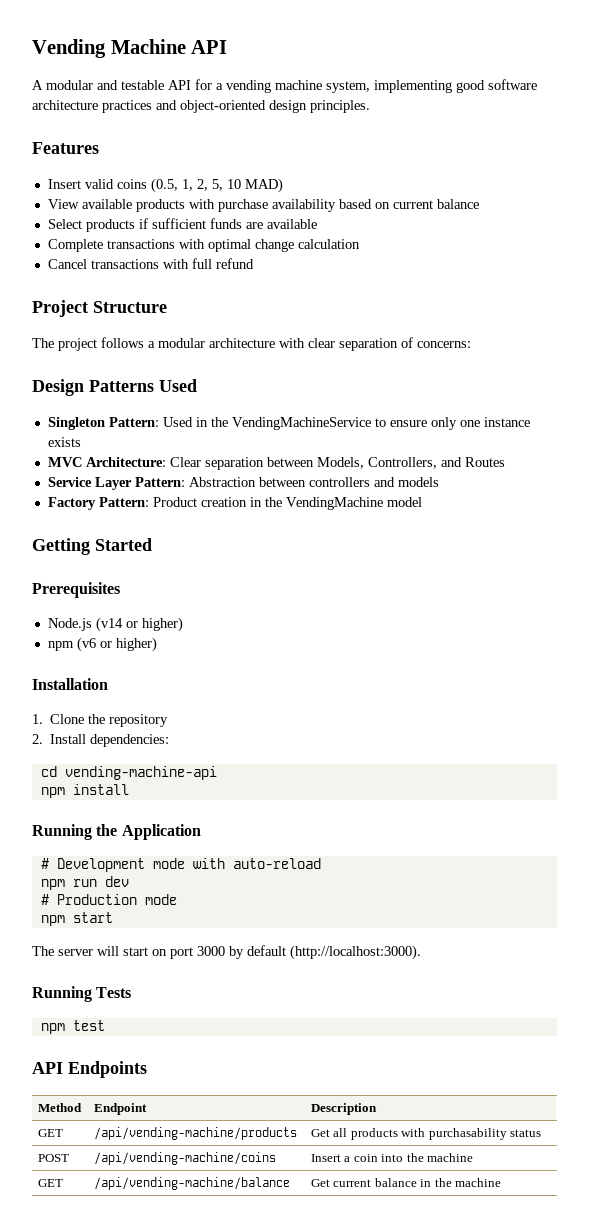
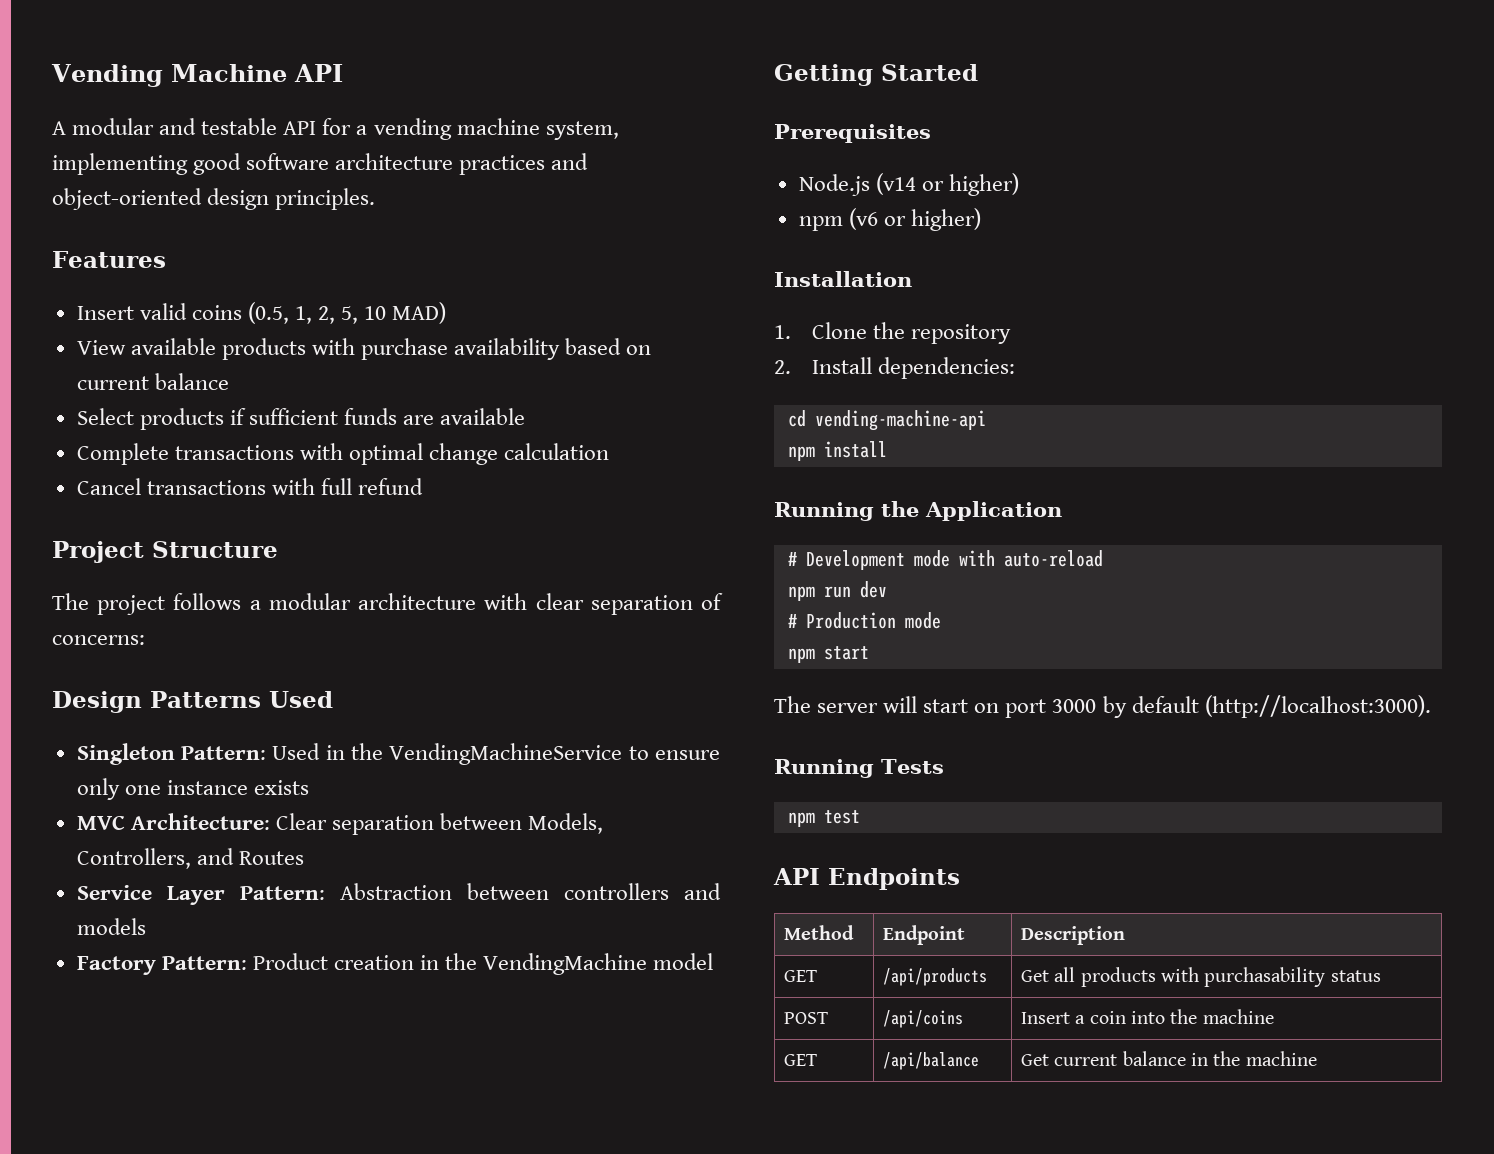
- GET | /api/vending-machine/products | Get all products with purchasability status
+ GET | /api/products | Get all products with purchasability status
- POST | /api/vending-machine/coins | Insert a coin into the machine
+ POST | /api/coins | Insert a coin into the machine
- GET | /api/vending-machine/balance | Get current balance in the machine
+ GET | /api/balance | Get current balance in the machine

